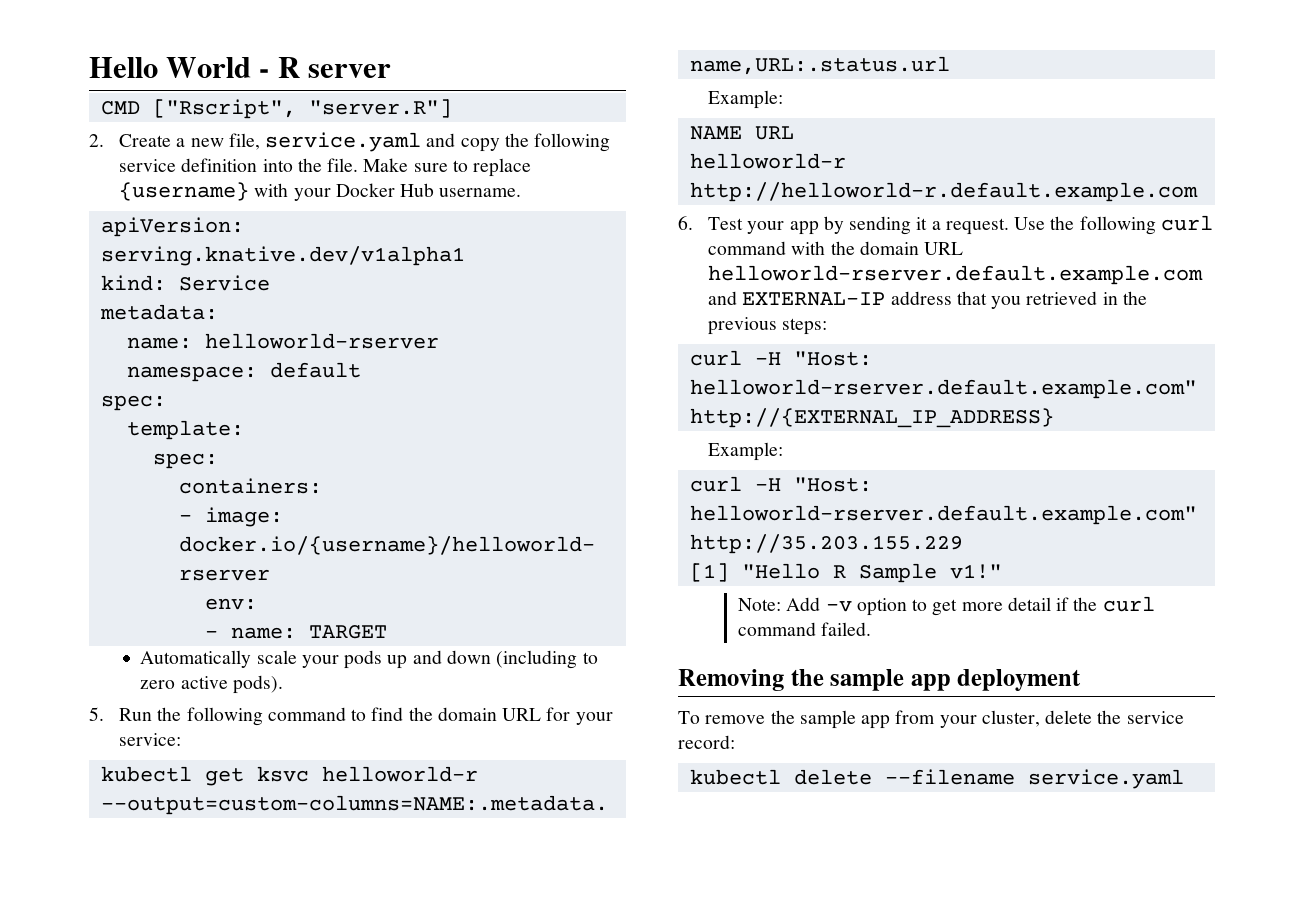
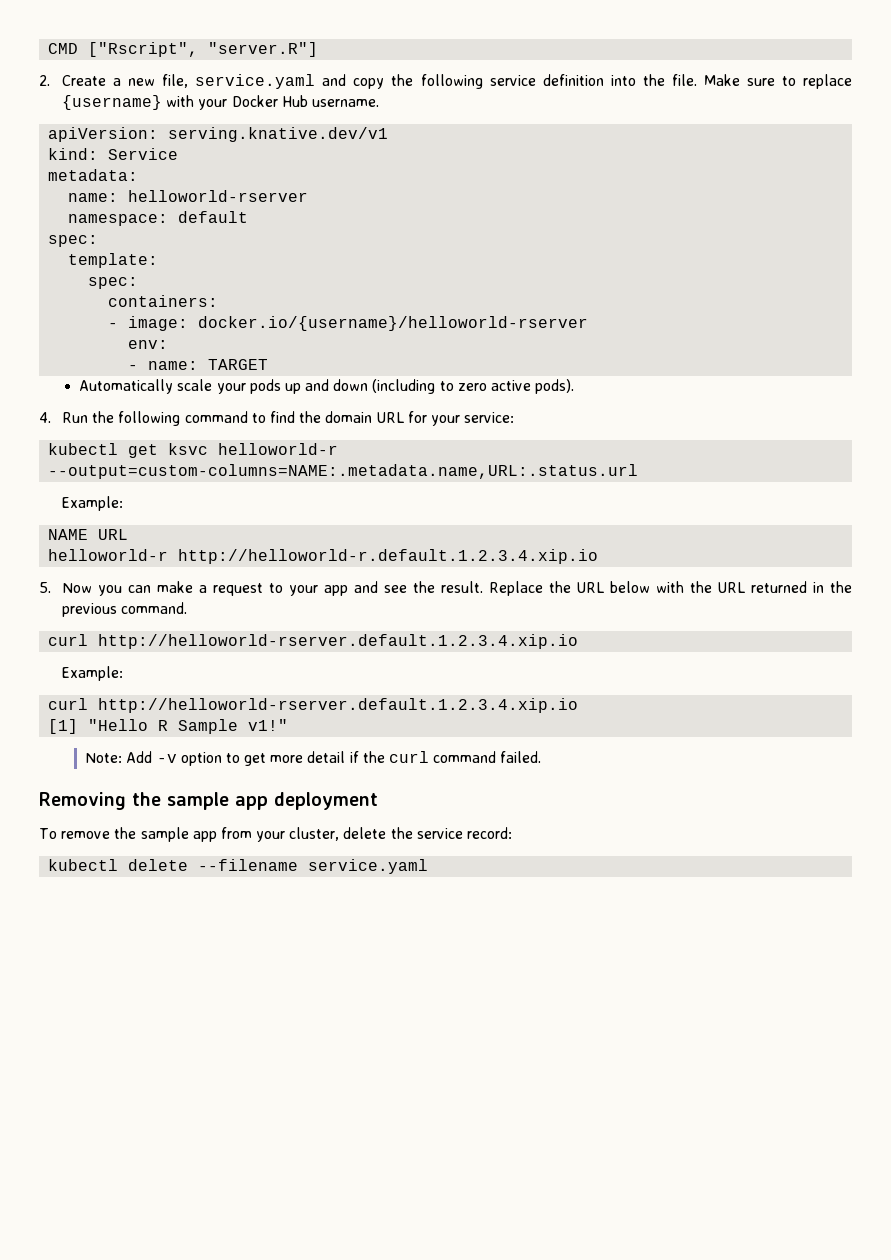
- Hello World - R server
- apiVersion: serving.knative.dev/v1alpha1
+ apiVersion: serving.knative.dev/v1
- 5. Run the following command to find the domain URL for your service:
+ 4. Run the following command to find the domain URL for your service:
- helloworld-r http://helloworld-r.default.example.com
- 6. Test your app by sending it a request. Use the following curl command with the domain URL helloworld-rserver.default.example.com and EXTERNAL-IP address that you retrieved in the previous steps:
- curl -H "Host: helloworld-rserver.default.example.com" http://{EXTERNAL_IP_ADDRESS}
+ helloworld-r http://helloworld-r.default.1.2.3.4.xip.io
+ 5. Now you can make a request to your app and see the result. Replace the URL below with the URL returned in the previous command.
+ curl http://helloworld-rserver.default.1.2.3.4.xip.io
  Example:
- curl -H "Host: helloworld-rserver.default.example.com" http://35.203.155.229
+ curl http://helloworld-rserver.default.1.2.3.4.xip.io

